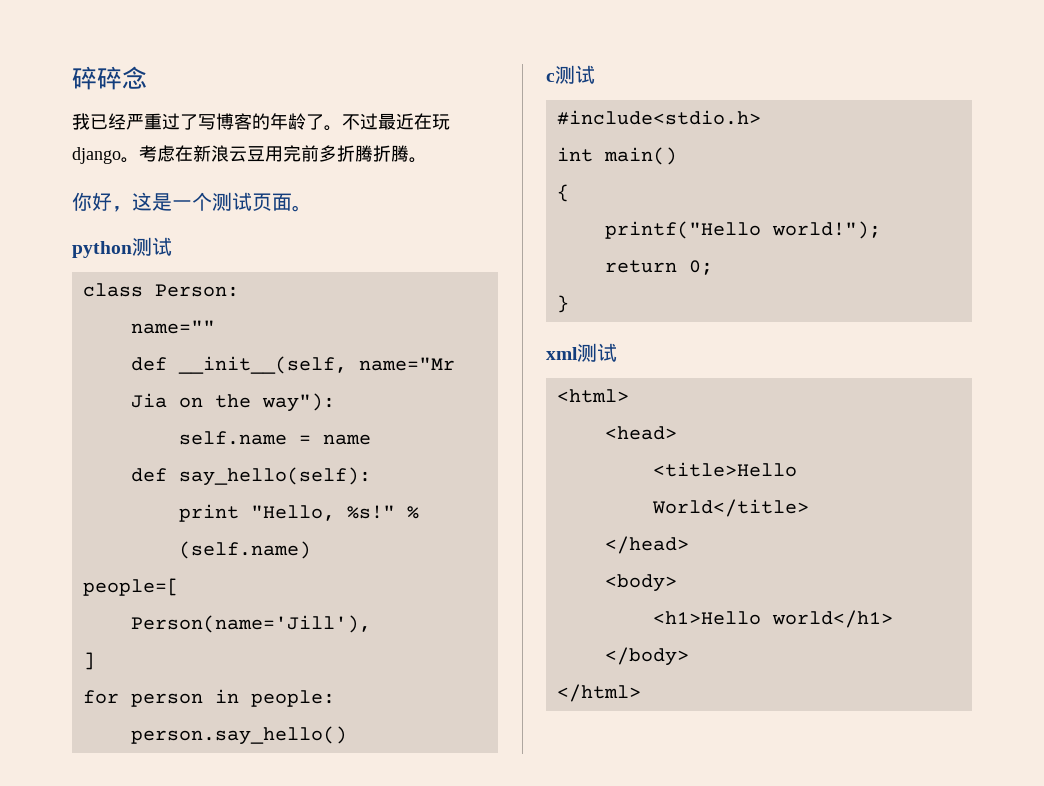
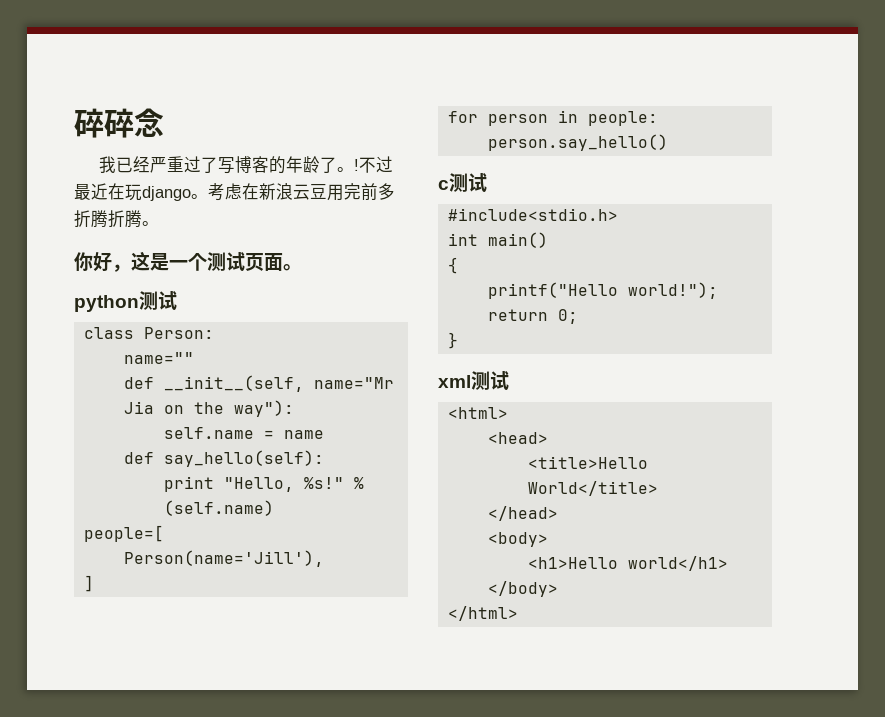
+ !

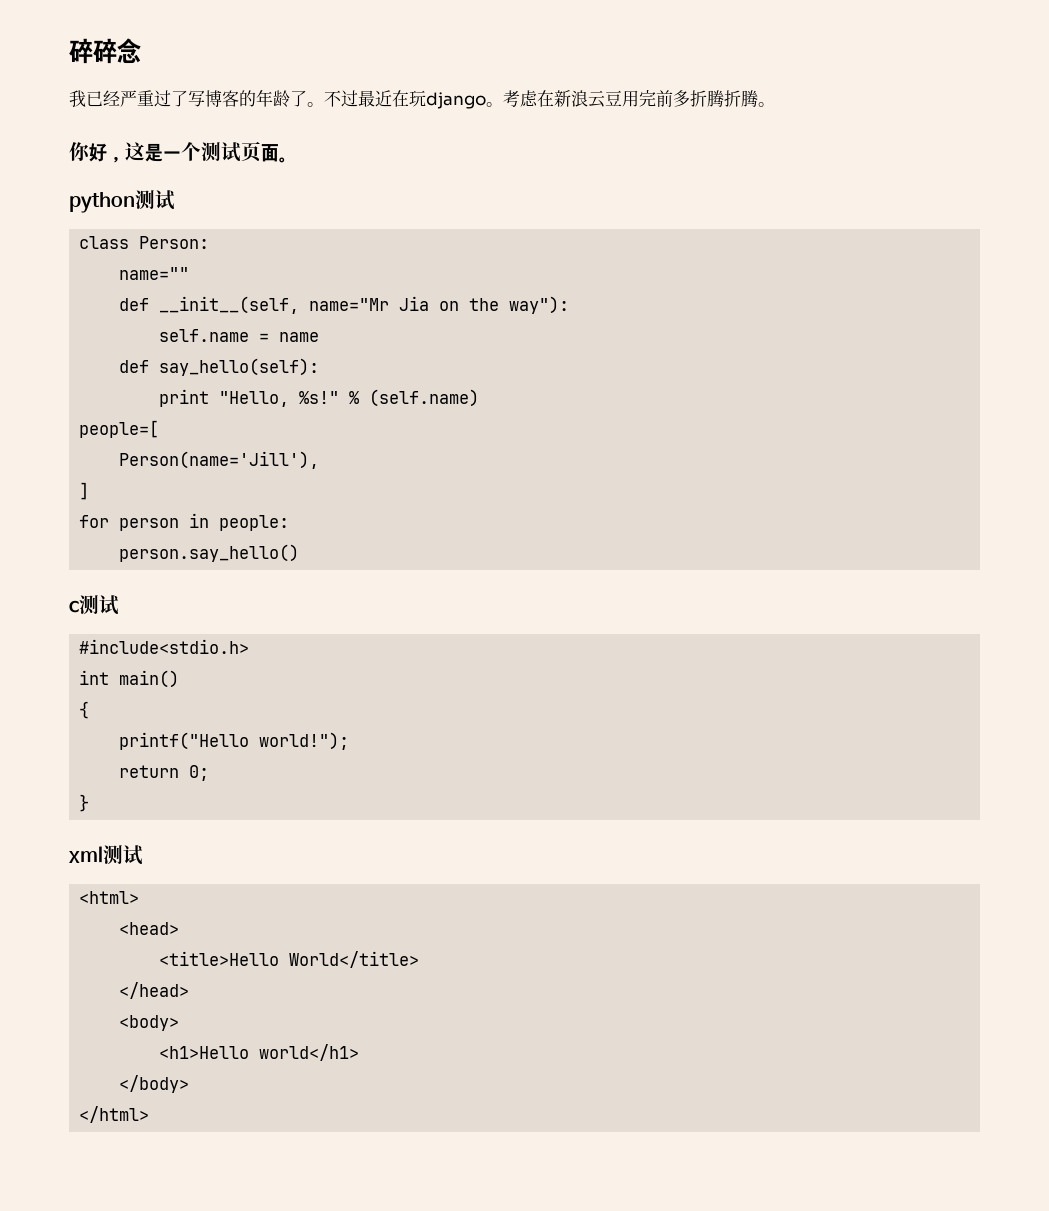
- !

